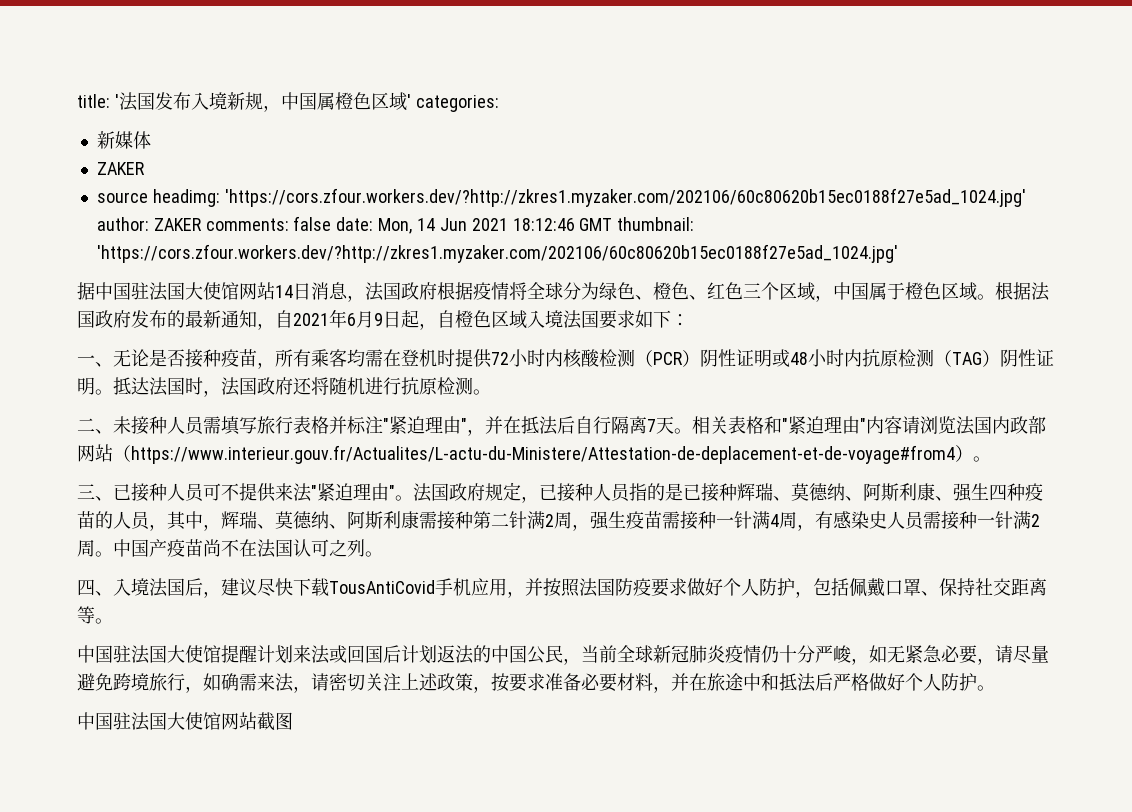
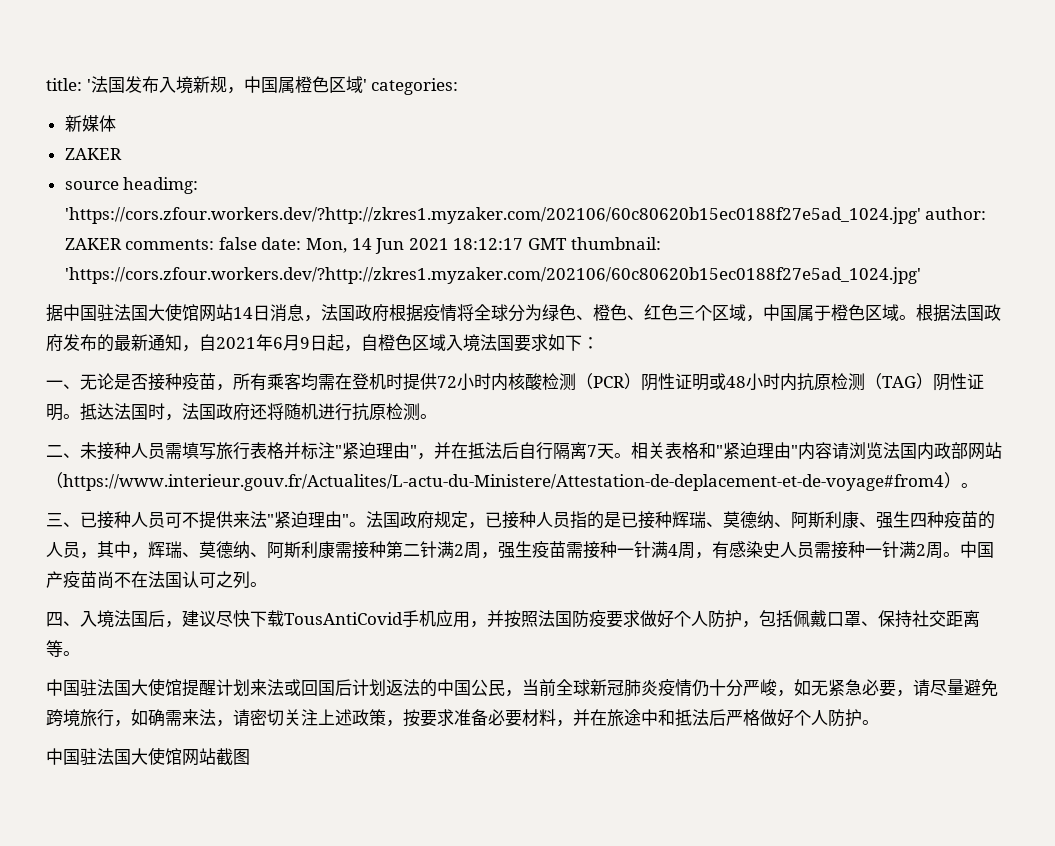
- source headimg: 'https://cors.zfour.workers.dev/?http://zkres1.myzaker.com/202106/60c80620b15ec0188f27e5ad_1024.jpg' author: ZAKER comments: false date: Mon, 14 Jun 2021 18:12:46 GMT thumbnail: 'https://cors.zfour.workers.dev/?http://zkres1.myzaker.com/202106/60c80620b15ec0188f27e5ad_1024.jpg'
+ source headimg: 'https://cors.zfour.workers.dev/?http://zkres1.myzaker.com/202106/60c80620b15ec0188f27e5ad_1024.jpg' author: ZAKER comments: false date: Mon, 14 Jun 2021 18:12:17 GMT thumbnail: 'https://cors.zfour.workers.dev/?http://zkres1.myzaker.com/202106/60c80620b15ec0188f27e5ad_1024.jpg'

